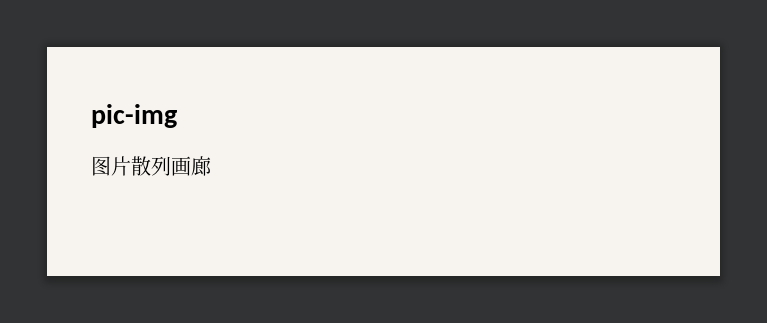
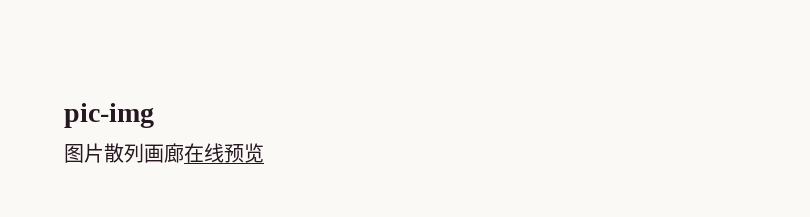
- 图片散列画廊
+ 图片散列画廊在线预览

